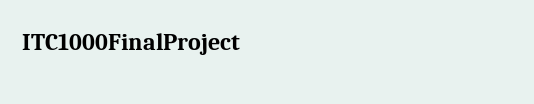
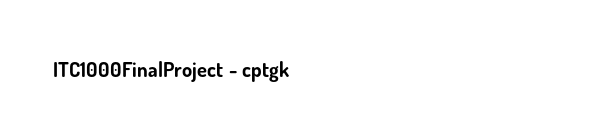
- ITC1000FinalProject
+ ITC1000FinalProject - cptgk

